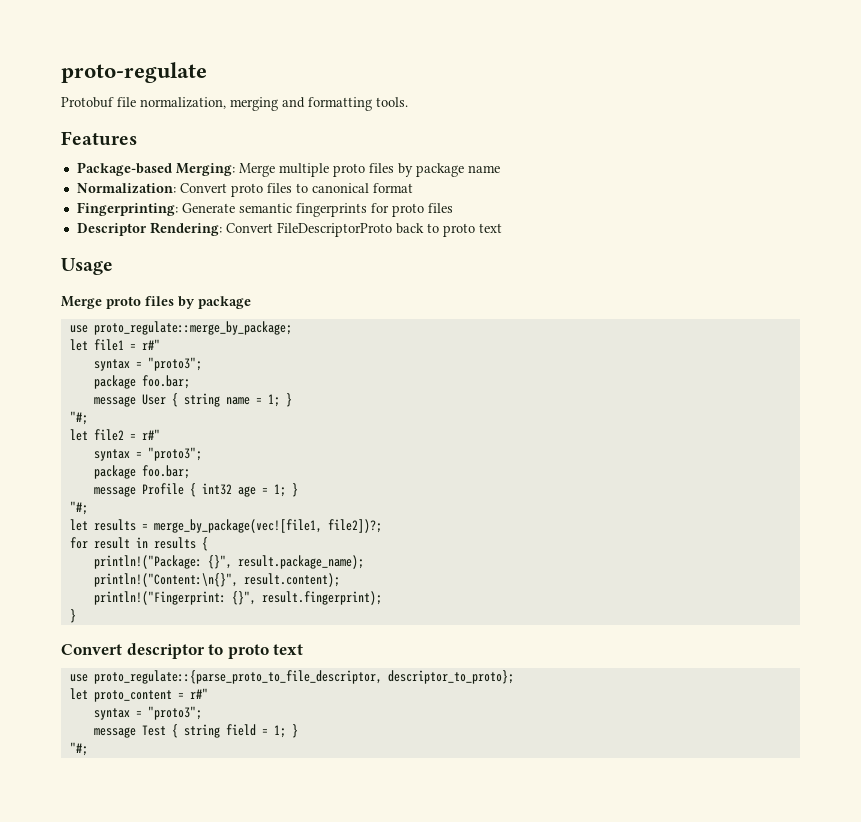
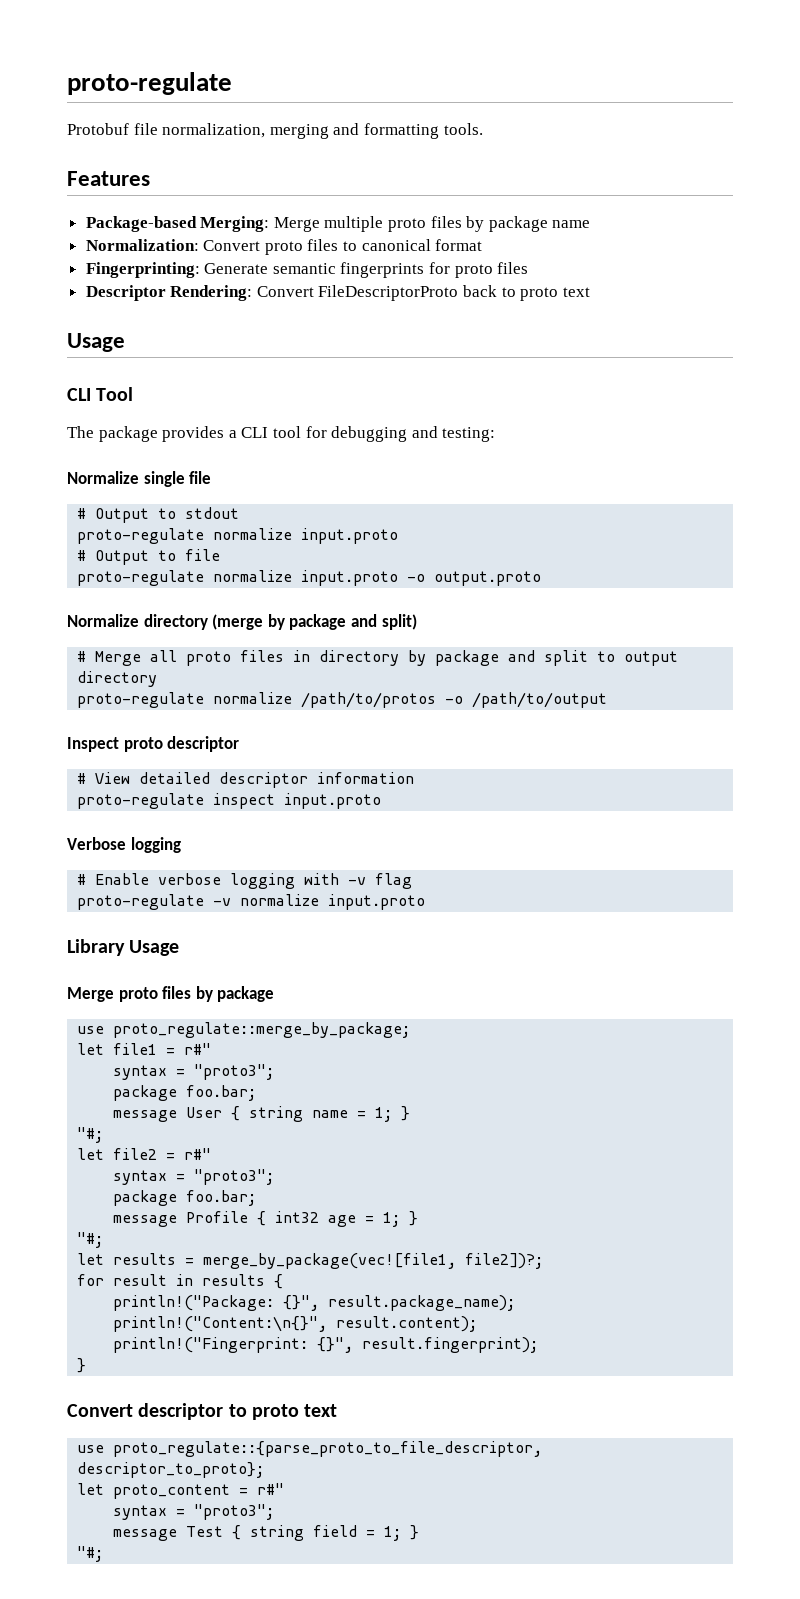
+ CLI Tool
+ The package provides a CLI tool for debugging and testing:
+ Normalize single file
+ # Output to stdout
+ proto-regulate normalize input.proto
+ # Output to file
+ proto-regulate normalize input.proto -o output.proto
+ Normalize directory (merge by package and split)
+ # Merge all proto files in directory by package and split to output directory
+ proto-regulate normalize /path/to/protos -o /path/to/output
+ Inspect proto descriptor
+ # View detailed descriptor information
+ proto-regulate inspect input.proto
+ Verbose logging
+ # Enable verbose logging with -v flag
+ proto-regulate -v normalize input.proto
+ Library Usage

